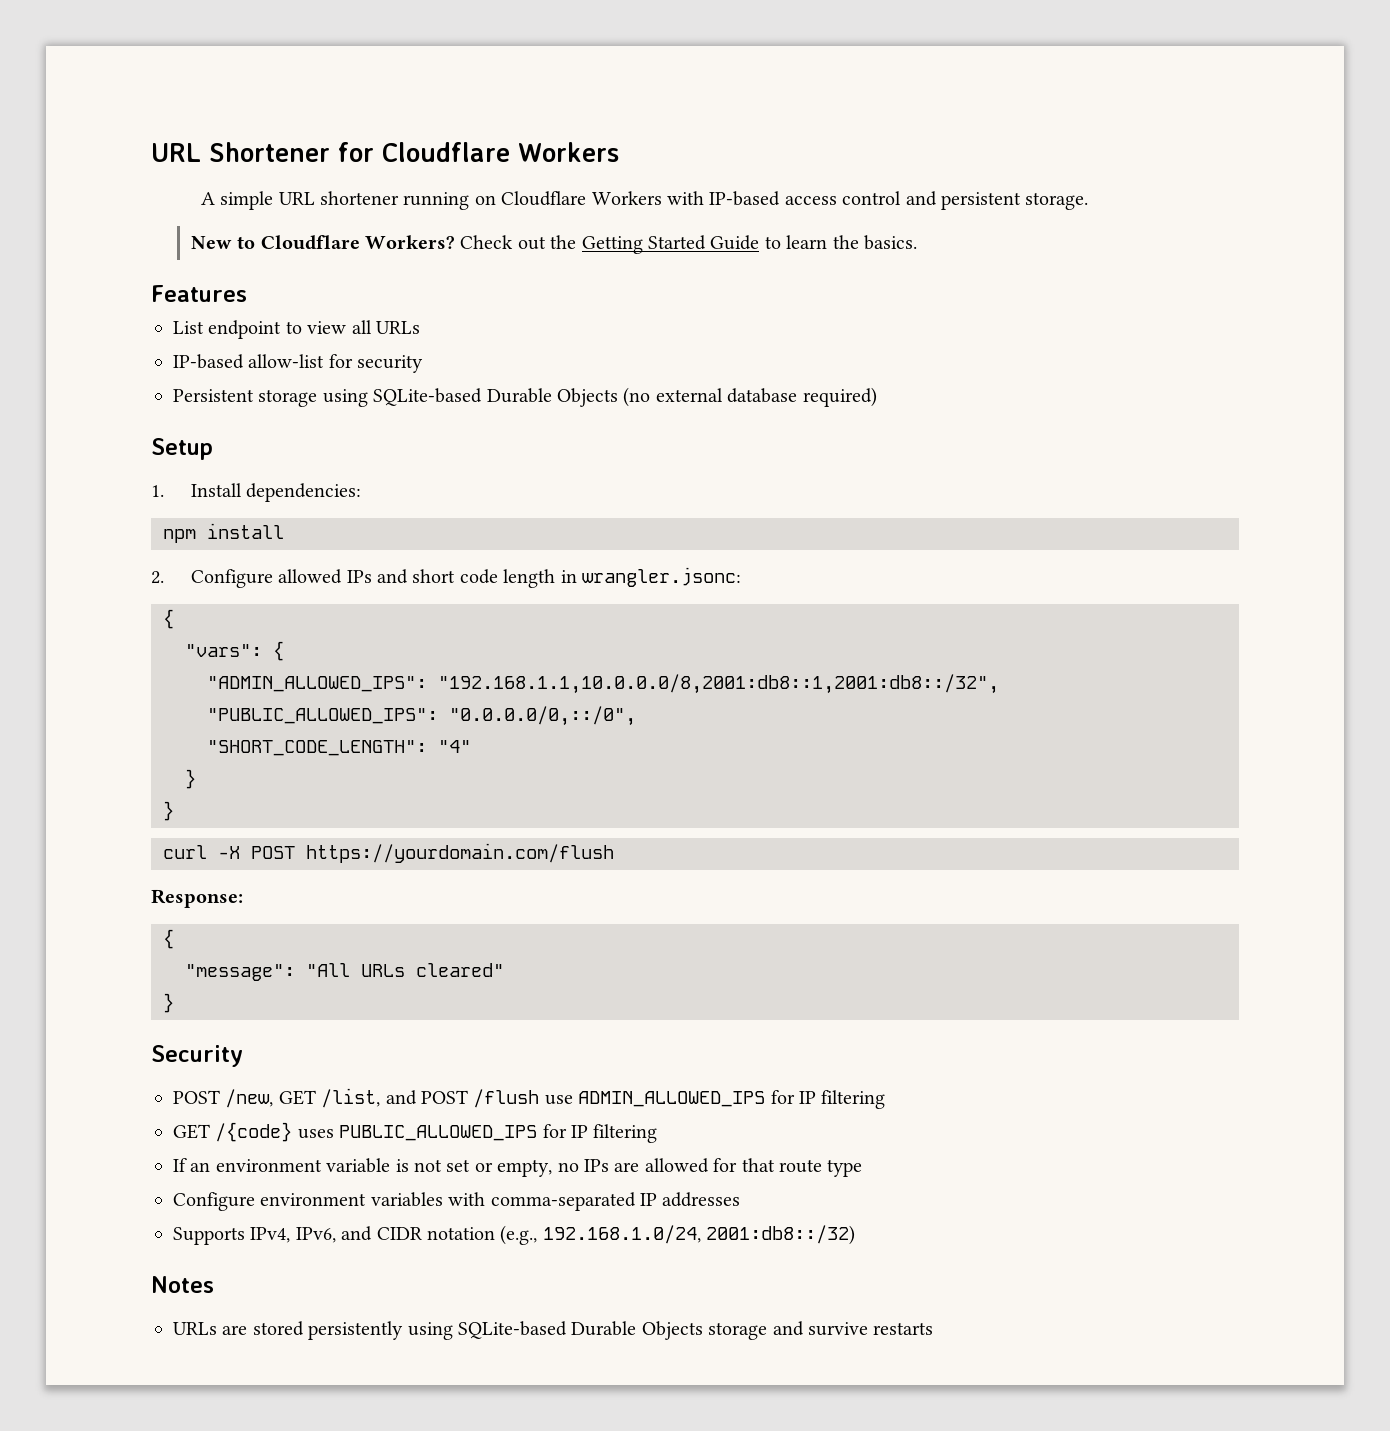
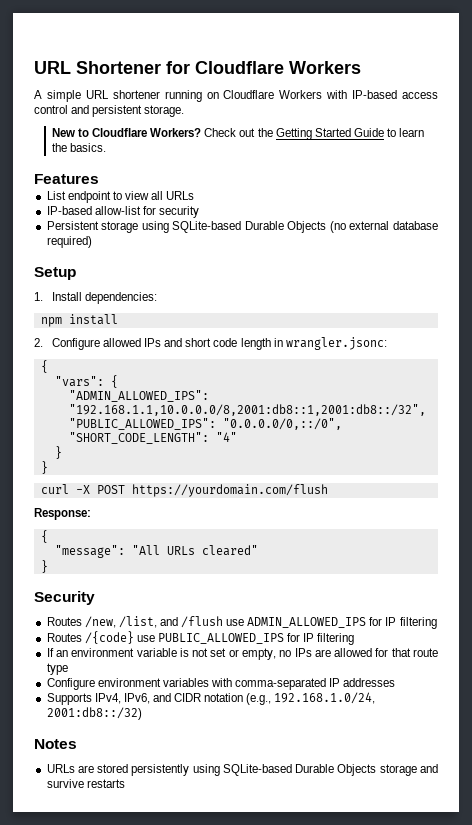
- POST /new, GET /list, and POST /flush use ADMIN_ALLOWED_IPS for IP filtering
+ Routes /new, /list, and /flush use ADMIN_ALLOWED_IPS for IP filtering
- GET /{code} uses PUBLIC_ALLOWED_IPS for IP filtering
+ Routes /{code} use PUBLIC_ALLOWED_IPS for IP filtering

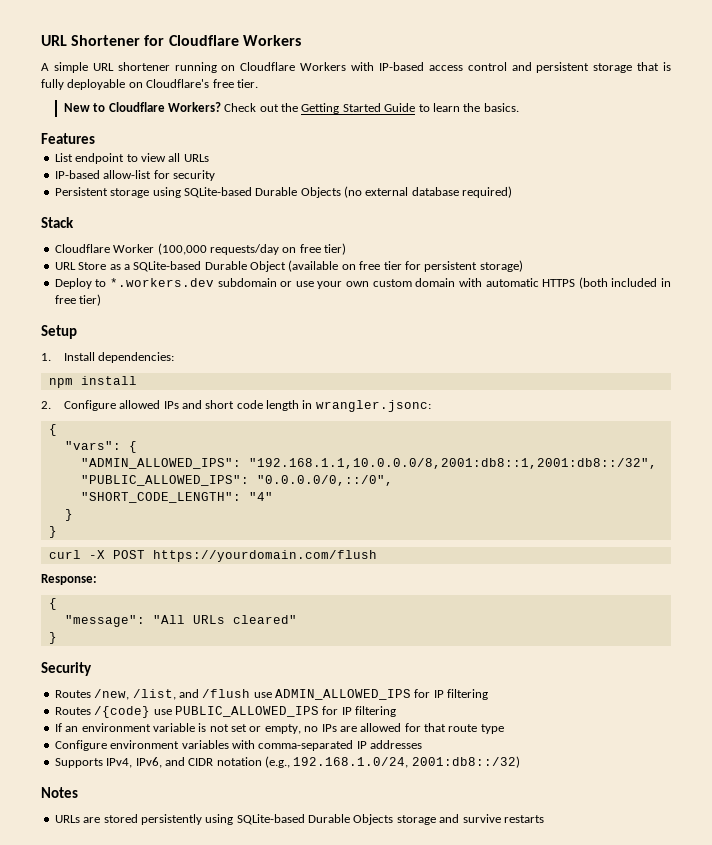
- A simple URL shortener running on Cloudflare Workers with IP-based access control and persistent storage.
+ A simple URL shortener running on Cloudflare Workers with IP-based access control and persistent storage that is fully deployable on Cloudflare's free tier.
+ Stack
+ Cloudflare Worker (100,000 requests/day on free tier)
+ URL Store as a SQLite-based Durable Object (available on free tier for persistent storage)
+ Deploy to *.workers.dev subdomain or use your own custom domain with automatic HTTPS (both included in free tier)

